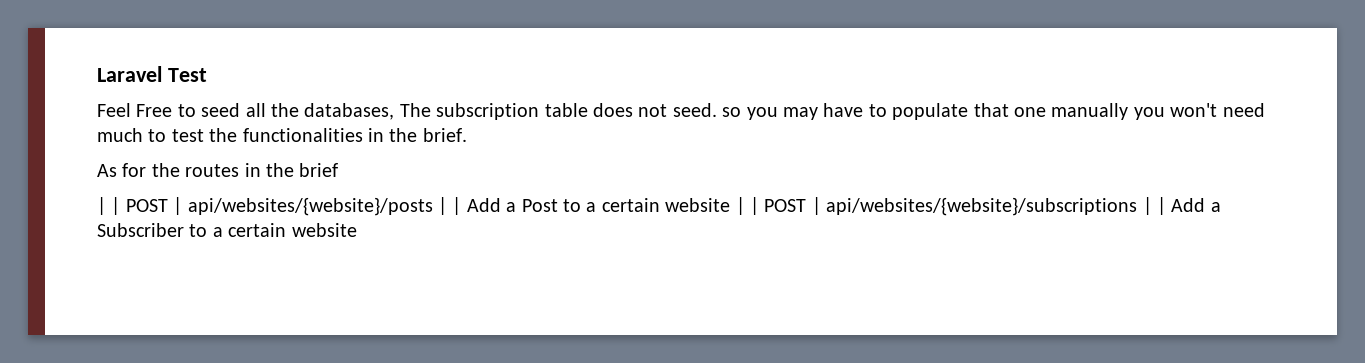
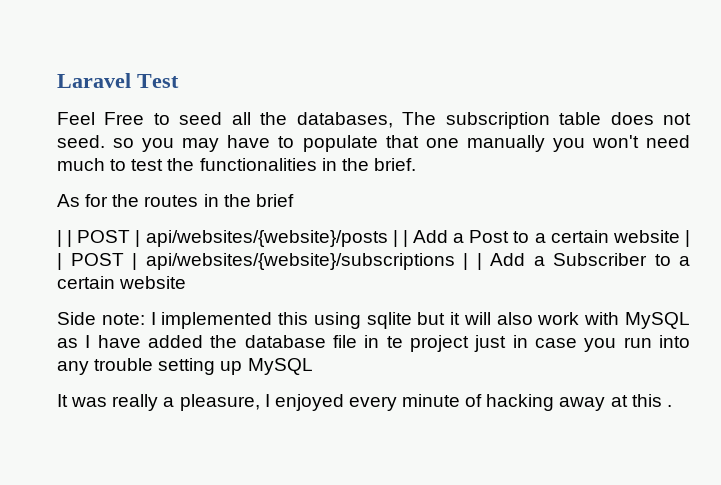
+ Side note: I implemented this using sqlite but it will also work with MySQL as I have added the database file in te project just in case you run into any trouble setting up MySQL
+ It was really a pleasure, I enjoyed every minute of hacking away at this .

